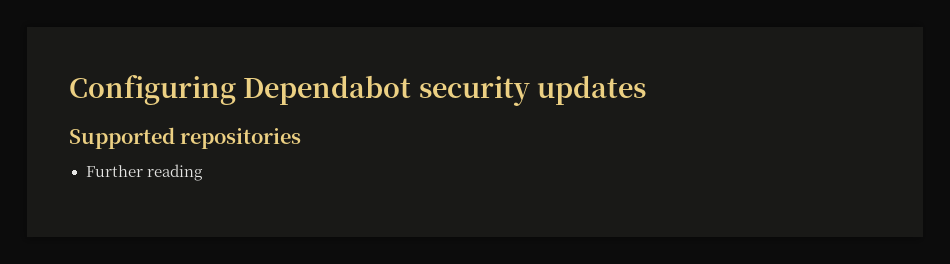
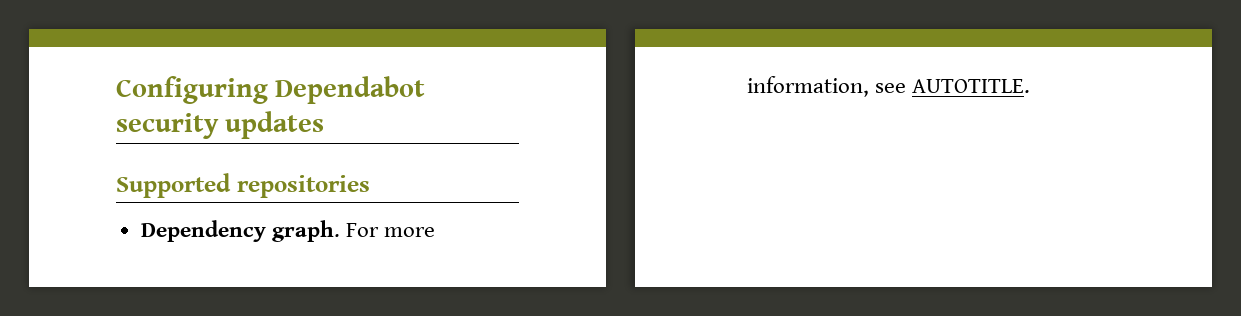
- Further reading
+ Dependency graph. For more information, see AUTOTITLE.

